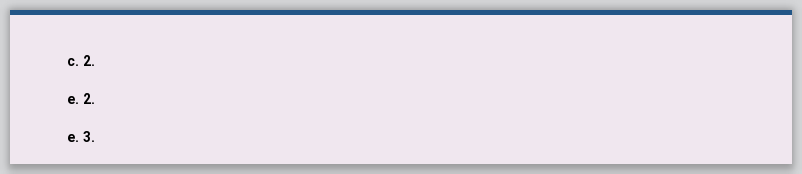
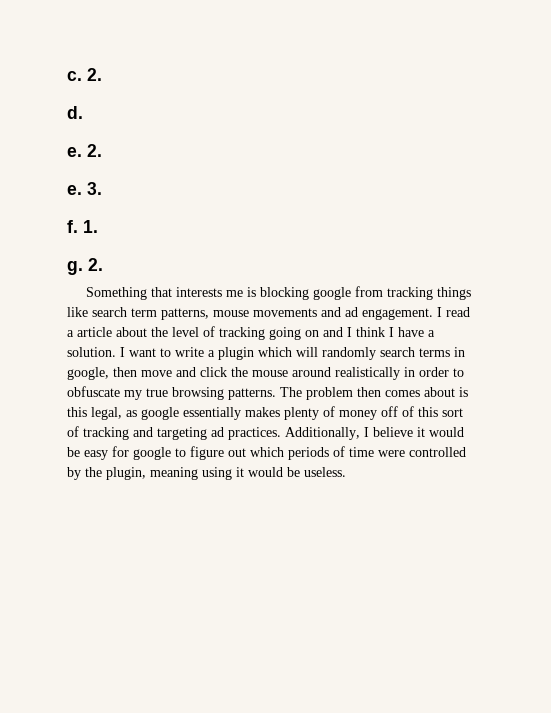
+ d.
+ f. 1.
+ g. 2.
+ Something that interests me is blocking google from tracking things like search term patterns, mouse movements and ad engagement. I read a article about the level of tracking going on and I think I have a solution. I want to write a plugin which will randomly search terms in google, then move and click the mouse around realistically in order to obfuscate my true browsing patterns. The problem then comes about is this legal, as google essentially makes plenty of money off of this sort of tracking and targeting ad practices. Additionally, I believe it would be easy for google to figure out which periods of time were controlled by the plugin, meaning using it would be useless.

